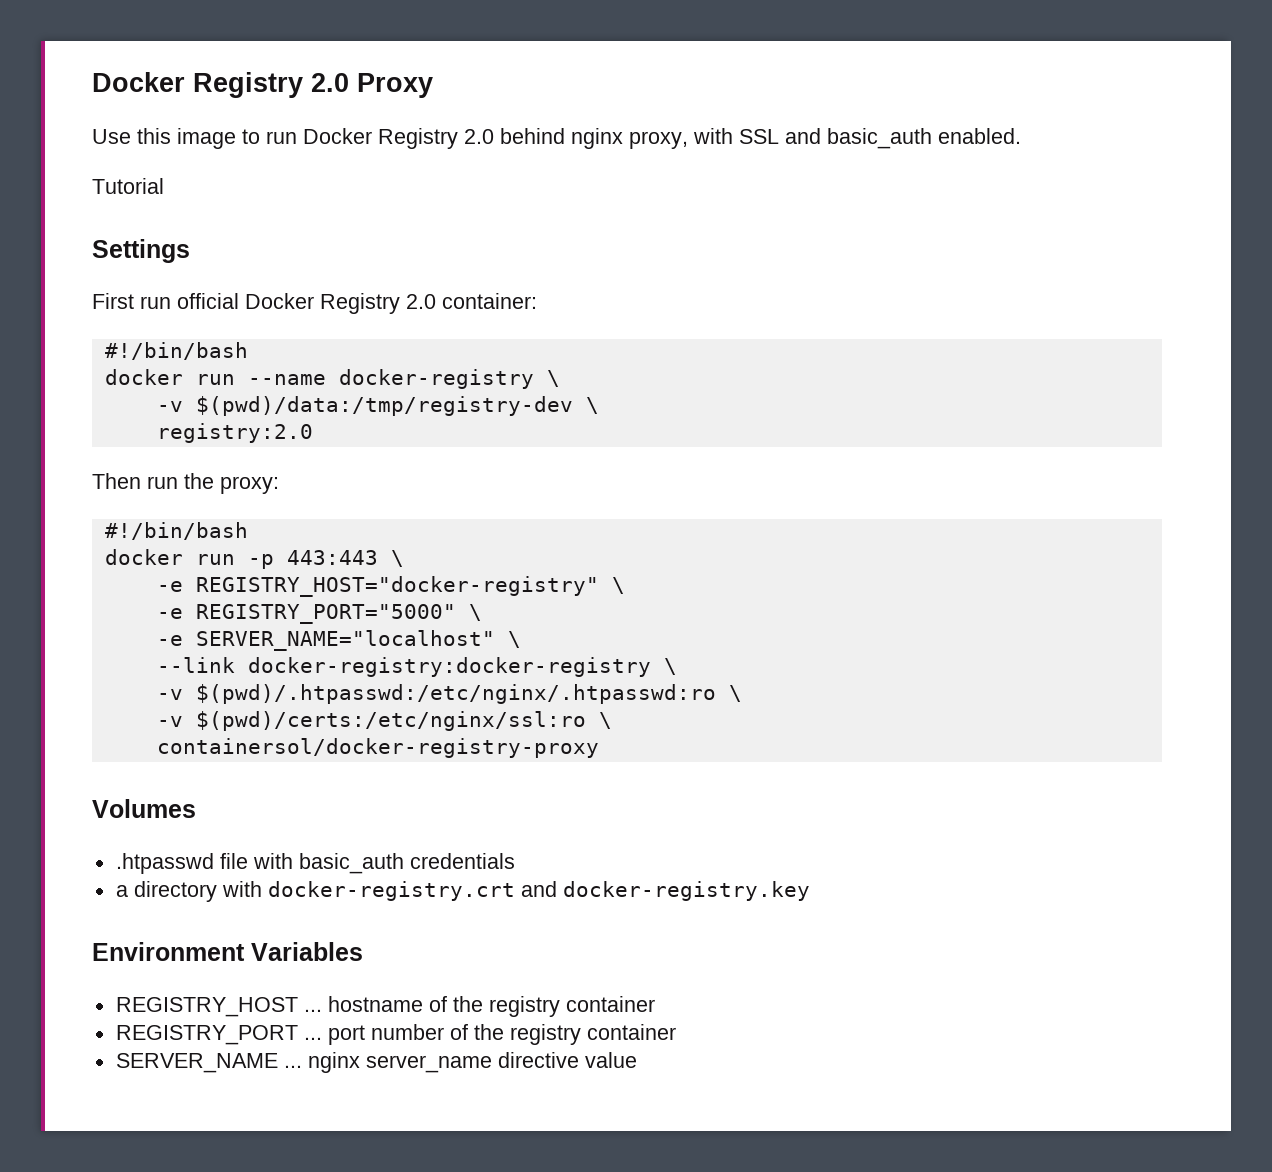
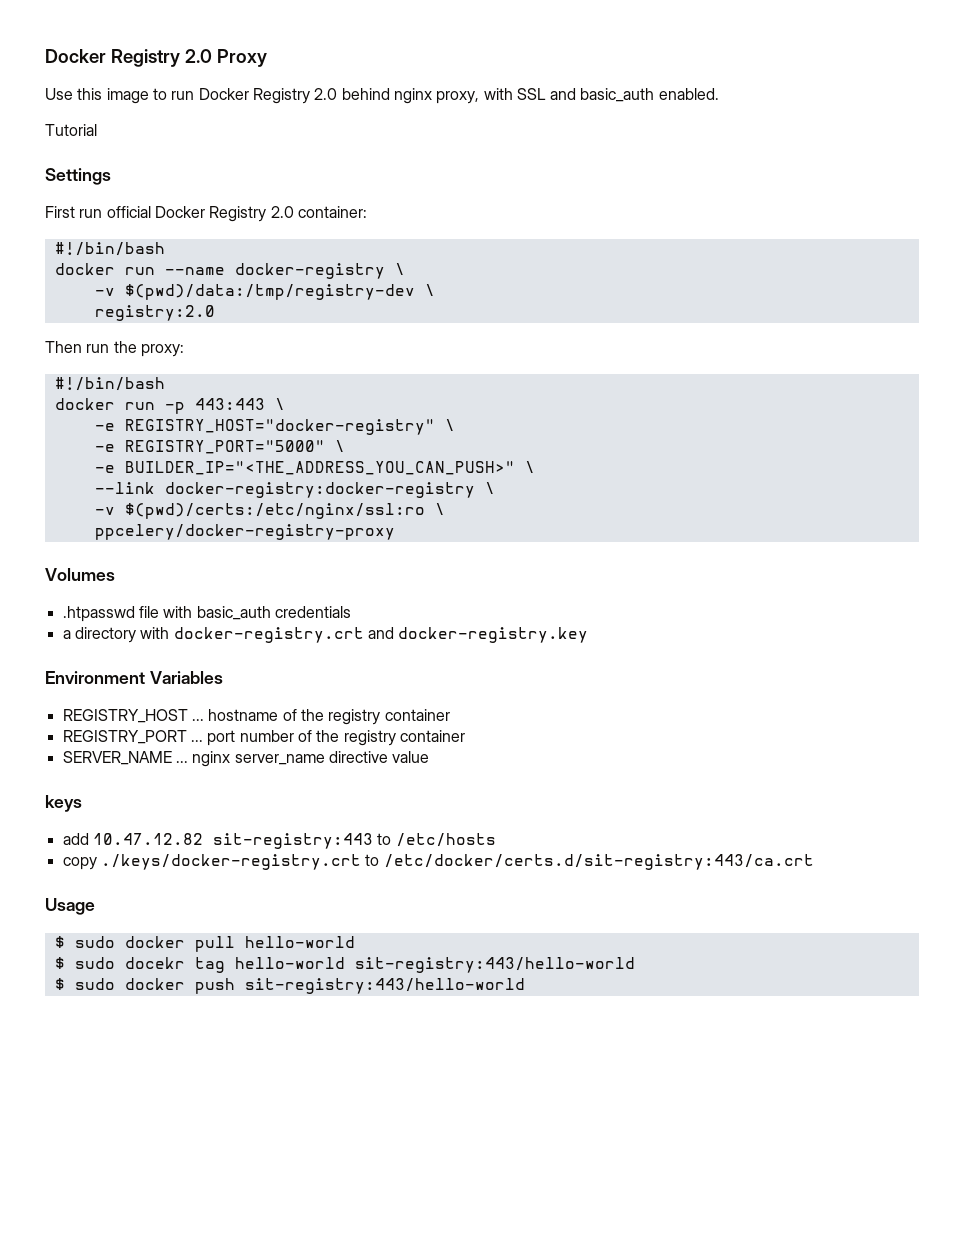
- -e SERVER_NAME="localhost" \
+ -e BUILDER_IP="<THE_ADDRESS_YOU_CAN_PUSH>" \
- -v $(pwd)/.htpasswd:/etc/nginx/.htpasswd:ro \
- containersol/docker-registry-proxy
+ ppcelery/docker-registry-proxy
+ keys
+ add 10.47.12.82 sit-registry:443 to /etc/hosts
+ copy ./keys/docker-registry.crt to /etc/docker/certs.d/sit-registry:443/ca.crt
+ Usage
+ $ sudo docker pull hello-world
+ $ sudo docekr tag hello-world sit-registry:443/hello-world
+ $ sudo docker push sit-registry:443/hello-world

